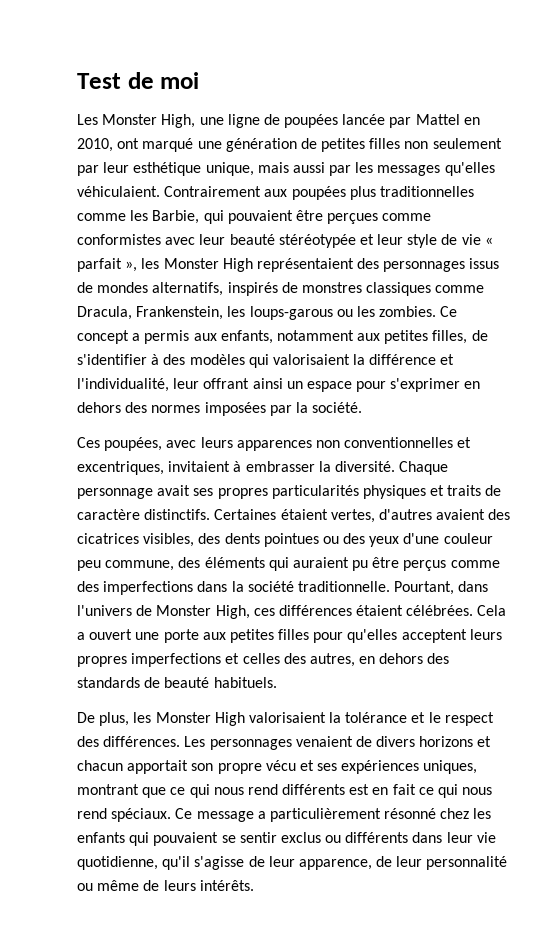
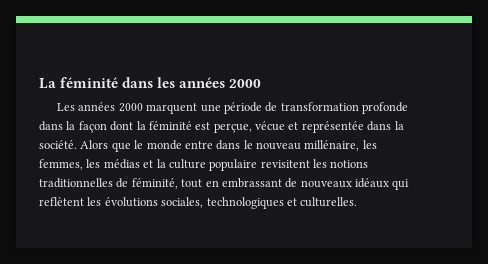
- Test de moi
- Les Monster High, une ligne de poupées lancée par Mattel en 2010, ont marqué une génération de petites filles non seulement par leur esthétique unique, mais aussi par les messages qu'elles véhiculaient. Contrairement aux poupées plus traditionnelles comme les Barbie, qui pouvaient être perçues comme conformistes avec leur beauté stéréotypée et leur style de vie « parfait », les Monster High représentaient des personnages issus de mondes alternatifs, inspirés de monstres classiques comme Dracula, Frankenstein, les loups-garous ou les zombies. Ce concept a permis aux enfants, notamment aux petites filles, de s'identifier à des modèles qui valorisaient la différence et l'individualité, leur offrant ainsi un espace pour s'exprimer en dehors des normes imposées par la société.
- Ces poupées, avec leurs apparences non conventionnelles et excentriques, invitaient à embrasser la diversité. Chaque personnage avait ses propres particularités physiques et traits de caractère distinctifs. Certaines étaient vertes, d'autres avaient des cicatrices visibles, des dents pointues ou des yeux d'une couleur peu commune, des éléments qui auraient pu être perçus comme des imperfections dans la société traditionnelle. Pourtant, dans l'univers de Monster High, ces différences étaient célébrées. Cela a ouvert une porte aux petites filles pour qu'elles acceptent leurs propres imperfections et celles des autres, en dehors des standards de beauté habituels.
- De plus, les Monster High valorisaient la tolérance et le respect des différences. Les personnages venaient de divers horizons et chacun apportait son propre vécu et ses expériences uniques, montrant que ce qui nous rend différents est en fait ce qui nous rend spéciaux. Ce message a particulièrement résonné chez les enfants qui pouvaient se sentir exclus ou différents dans leur vie quotidienne, qu'il s'agisse de leur apparence, de leur personnalité ou même de leurs intérêts.
+ La féminité dans les années 2000
+ Les années 2000 marquent une période de transformation profonde dans la façon dont la féminité est perçue, vécue et représentée dans la société. Alors que le monde entre dans le nouveau millénaire, les femmes, les médias et la culture populaire revisitent les notions traditionnelles de féminité, tout en embrassant de nouveaux idéaux qui reflètent les évolutions sociales, technologiques et culturelles.

